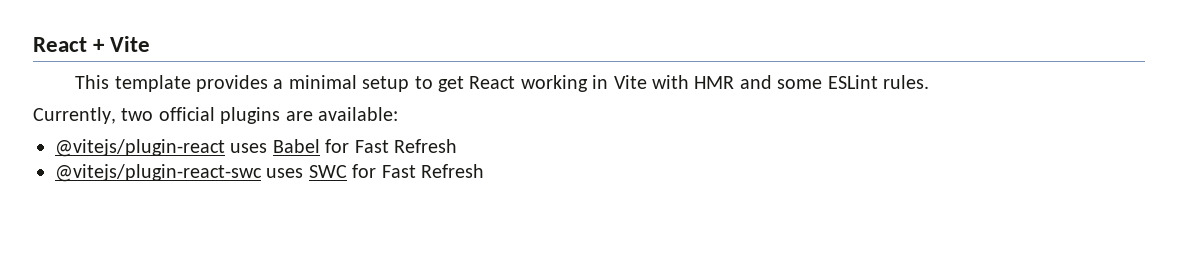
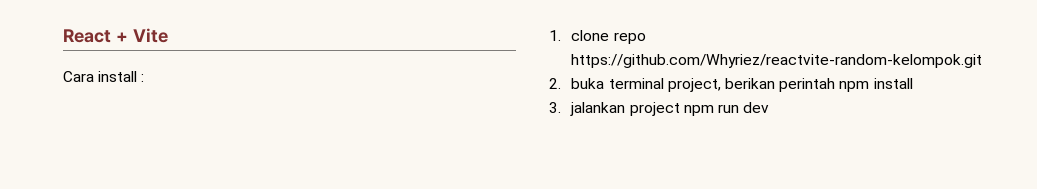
- This template provides a minimal setup to get React working in Vite with HMR and some ESLint rules.
- Currently, two official plugins are available:
- @vitejs/plugin-react uses Babel for Fast Refresh
- @vitejs/plugin-react-swc uses SWC for Fast Refresh
+ Cara install :
+ 1. clone repo https://github.com/Whyriez/reactvite-random-kelompok.git
+ 2. buka terminal project, berikan perintah npm install
+ 3. jalankan project npm run dev

